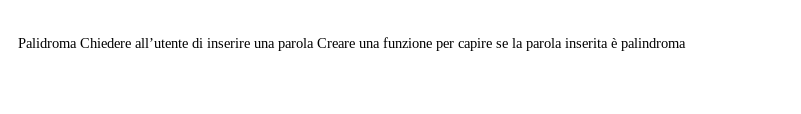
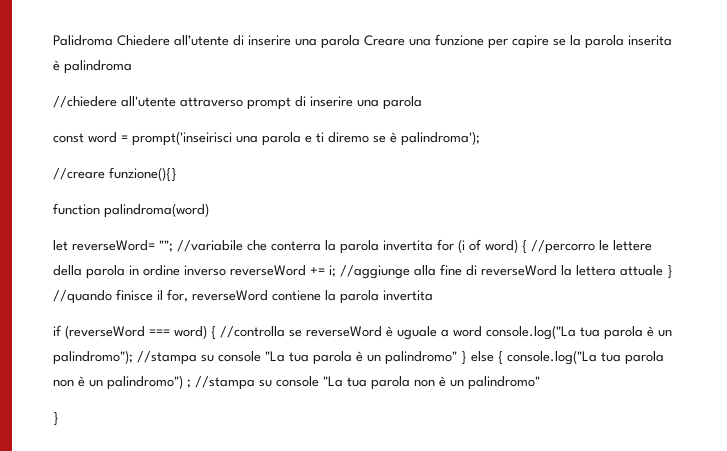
+ //chiedere all'utente attraverso prompt di inserire una parola
+ const word = prompt('inseirisci una parola e ti diremo se è palindroma');
+ //creare funzione(){}
+ function palindroma(word)
+ let reverseWord= ""; //variabile che conterra la parola invertita for (i of word) { //percorro le lettere della parola in ordine inverso reverseWord += i; //aggiunge alla fine di reverseWord la lettera attuale } //quando finisce il for, reverseWord contiene la parola invertita
+ if (reverseWord === word) { //controlla se reverseWord è uguale a word console.log("La tua parola è un palindromo"); //stampa su console "La tua parola è un palindromo" } else { console.log("La tua parola non è un palindromo") ; //stampa su console "La tua parola non è un palindromo"
+ }

